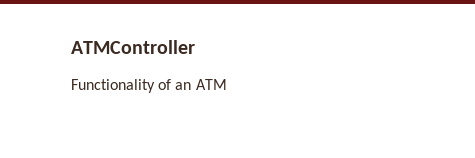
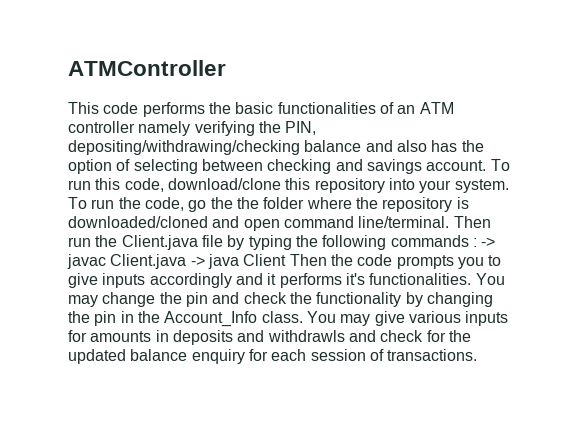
- Functionality of an ATM
+ This code performs the basic functionalities of an ATM controller namely verifying the PIN, depositing/withdrawing/checking balance and also has the option of selecting between checking and savings account. To run this code, download/clone this repository into your system. To run the code, go the the folder where the repository is downloaded/cloned and open command line/terminal. Then run the Client.java file by typing the following commands : -> javac Client.java -> java Client Then the code prompts you to give inputs accordingly and it performs it's functionalities. You may change the pin and check the functionality by changing the pin in the Account_Info class. You may give various inputs for amounts in deposits and withdrawls and check for the updated balance enquiry for each session of transactions.

